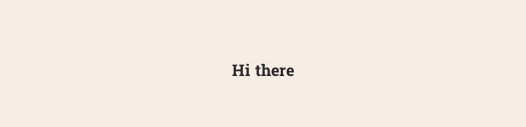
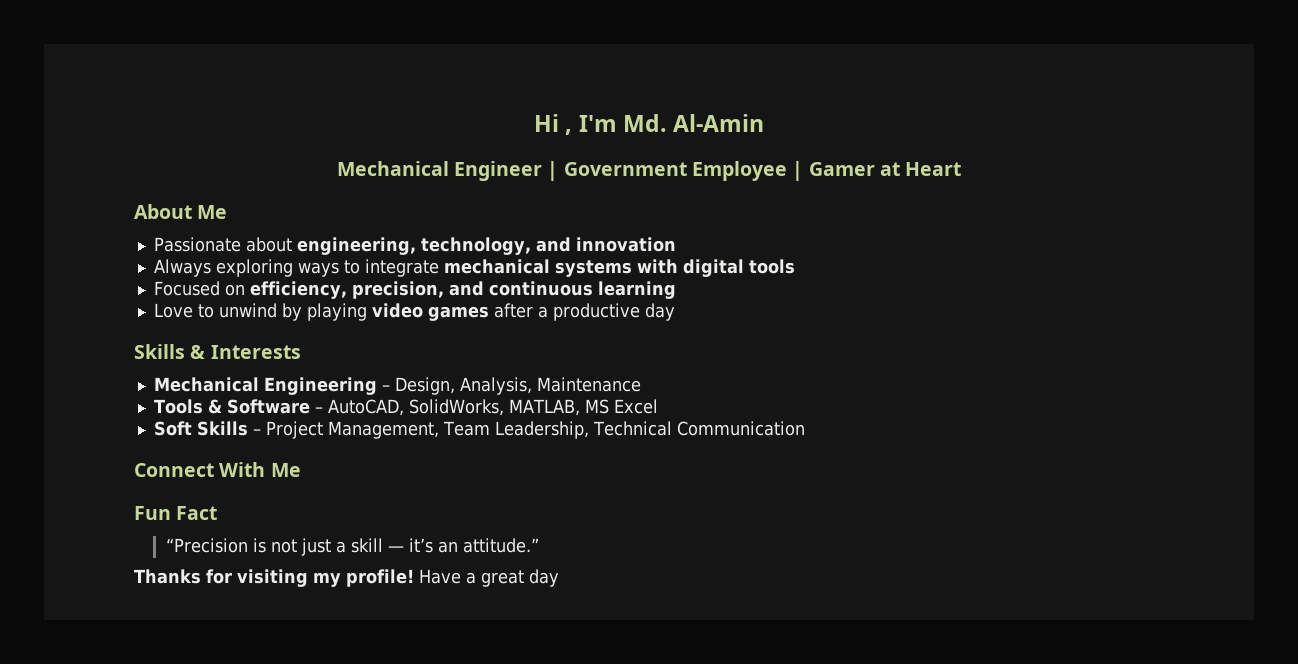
- Hi there
+ Hi , I'm Md. Al-Amin
+ Mechanical Engineer | Government Employee | Gamer at Heart
+ About Me
+ Passionate about engineering, technology, and innovation
+ Always exploring ways to integrate mechanical systems with digital tools
+ Focused on efficiency, precision, and continuous learning
+ Love to unwind by playing video games after a productive day
+ Skills & Interests
+ Mechanical Engineering – Design, Analysis, Maintenance
+ Tools & Software – AutoCAD, SolidWorks, MATLAB, MS Excel
+ Soft Skills – Project Management, Team Leadership, Technical Communication
+ Connect With Me
+ Fun Fact
+ “Precision is not just a skill — it’s an attitude.”
+ Thanks for visiting my profile! Have a great day

